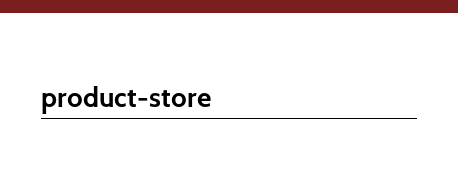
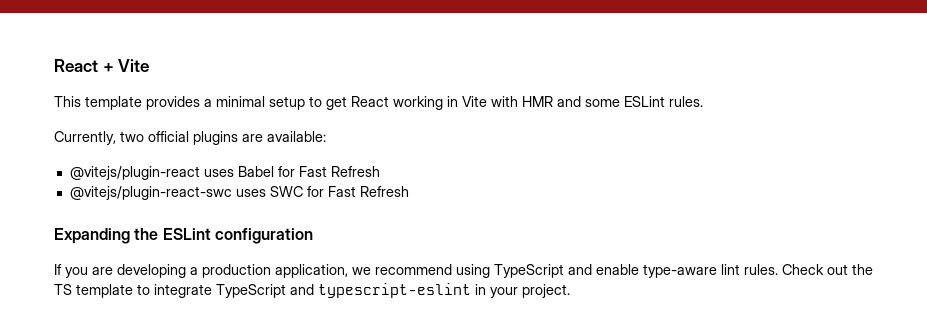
- product-store
+ React + Vite
+ This template provides a minimal setup to get React working in Vite with HMR and some ESLint rules.
+ Currently, two official plugins are available:
+ @vitejs/plugin-react uses Babel for Fast Refresh
+ @vitejs/plugin-react-swc uses SWC for Fast Refresh
+ Expanding the ESLint configuration
+ If you are developing a production application, we recommend using TypeScript and enable type-aware lint rules. Check out the TS template to integrate TypeScript and typescript-eslint in your project.

